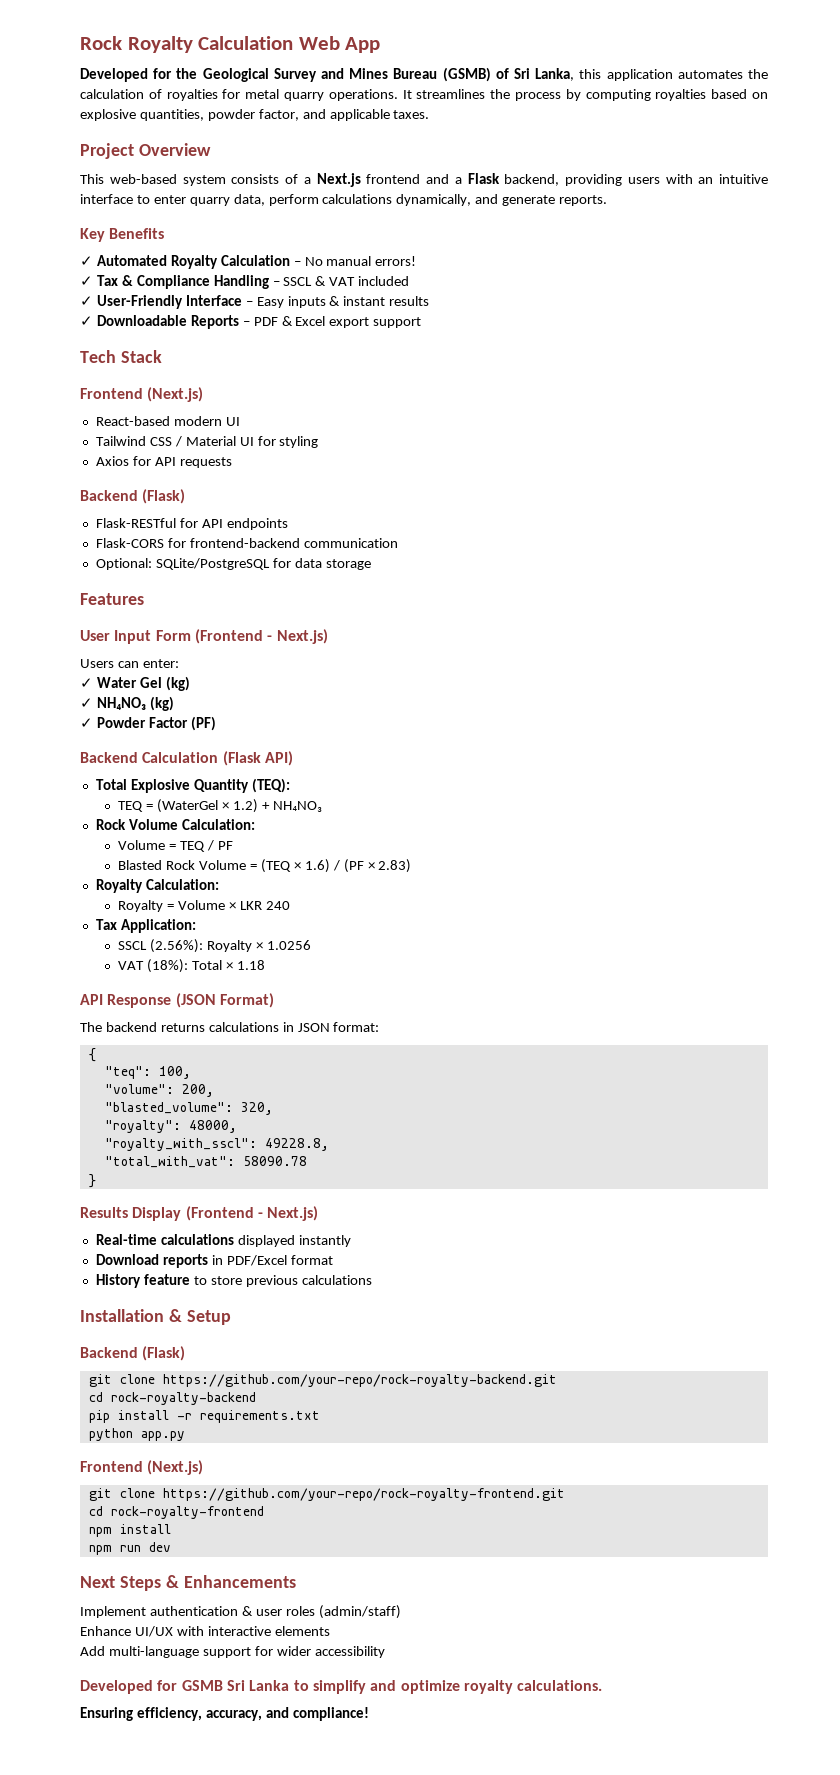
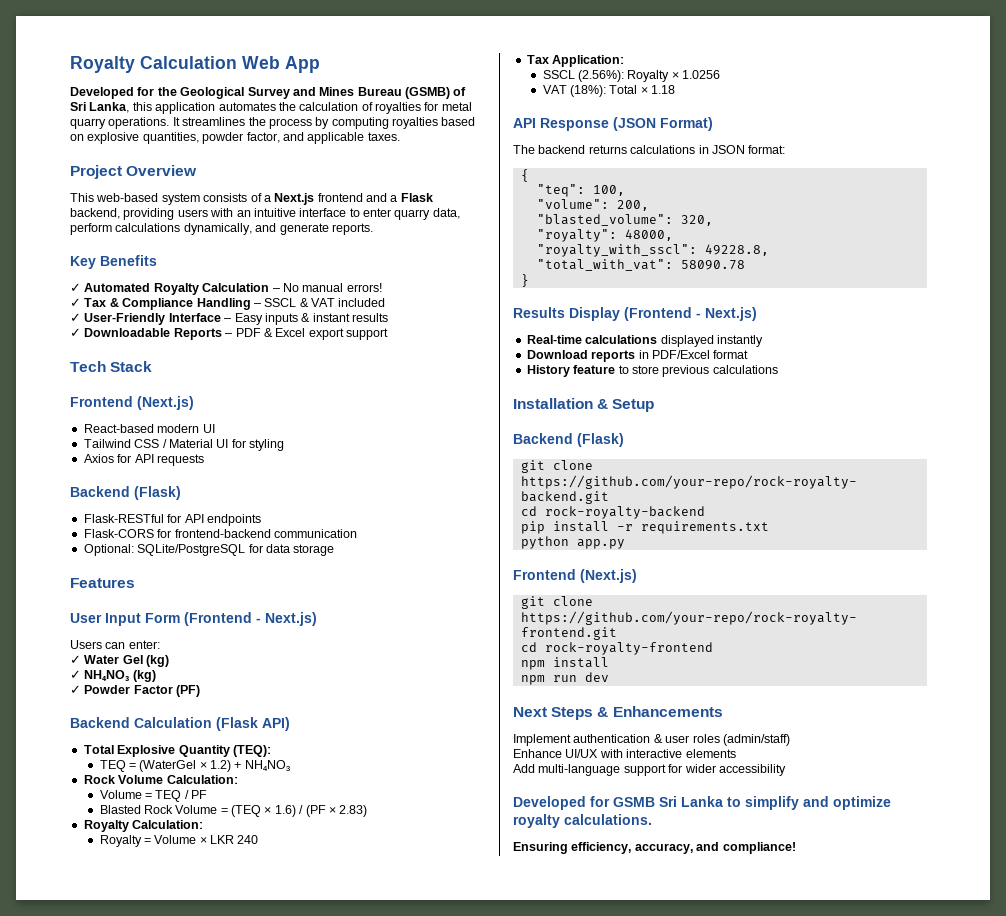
- Rock Royalty Calculation Web App
+ Royalty Calculation Web App

